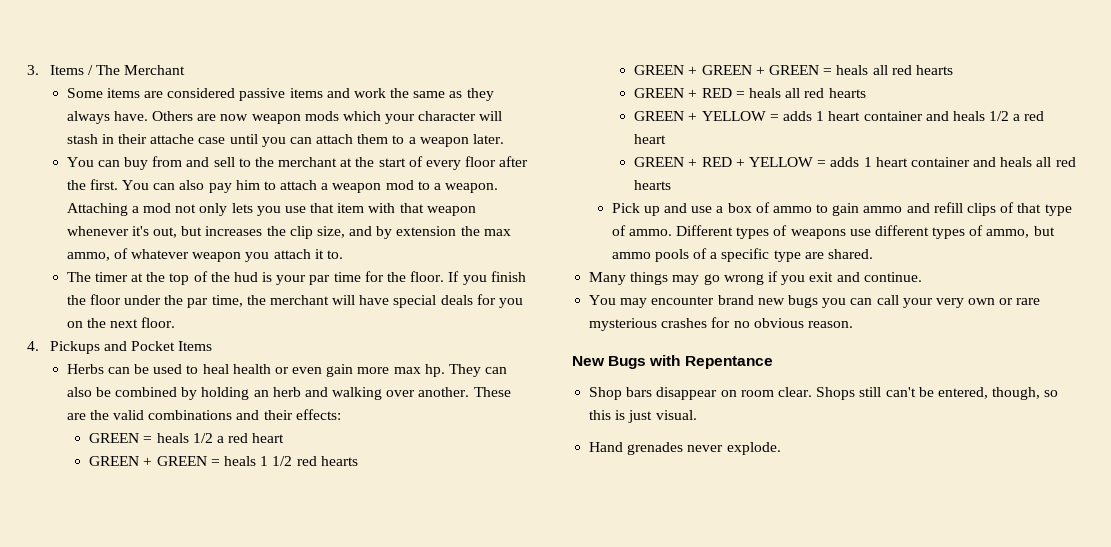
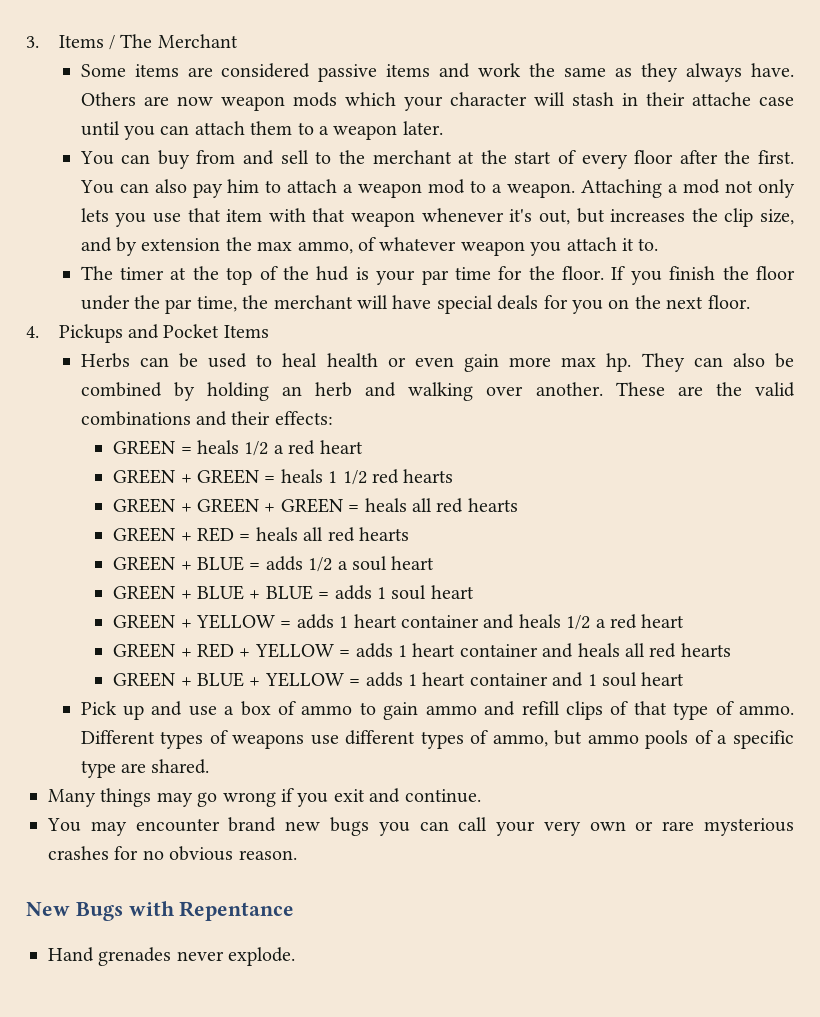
+ GREEN + BLUE = adds 1/2 a soul heart
+ GREEN + BLUE + BLUE = adds 1 soul heart
+ GREEN + BLUE + YELLOW = adds 1 heart container and 1 soul heart
- Shop bars disappear on room clear. Shops still can't be entered, though, so this is just visual.

